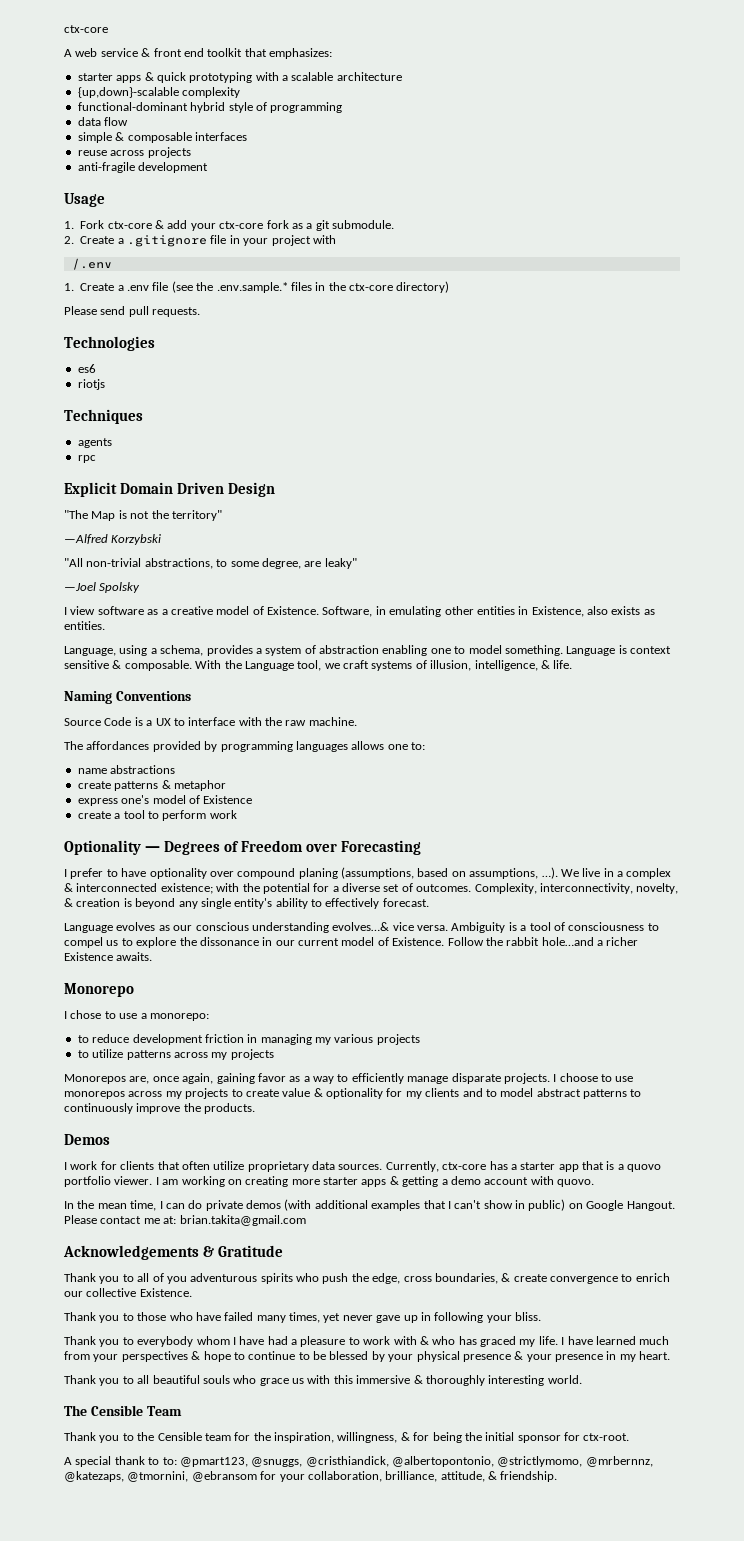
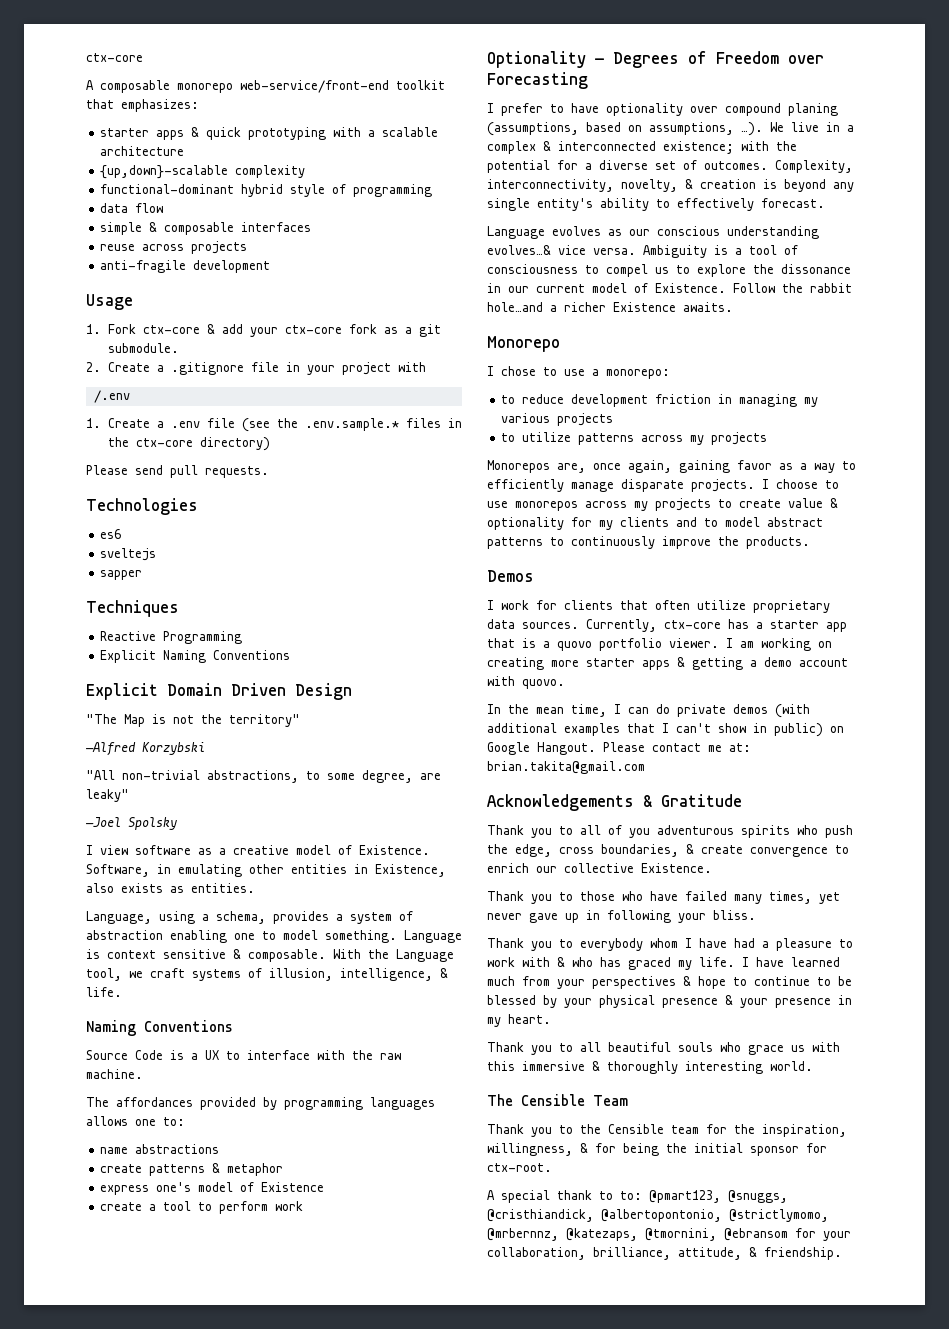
- A web service & front end toolkit that emphasizes:
+ A composable monorepo web-service/front-end toolkit that emphasizes:
- riotjs
+ sveltejs
+ sapper
- agents
- rpc
+ Reactive Programming
+ Explicit Naming Conventions

